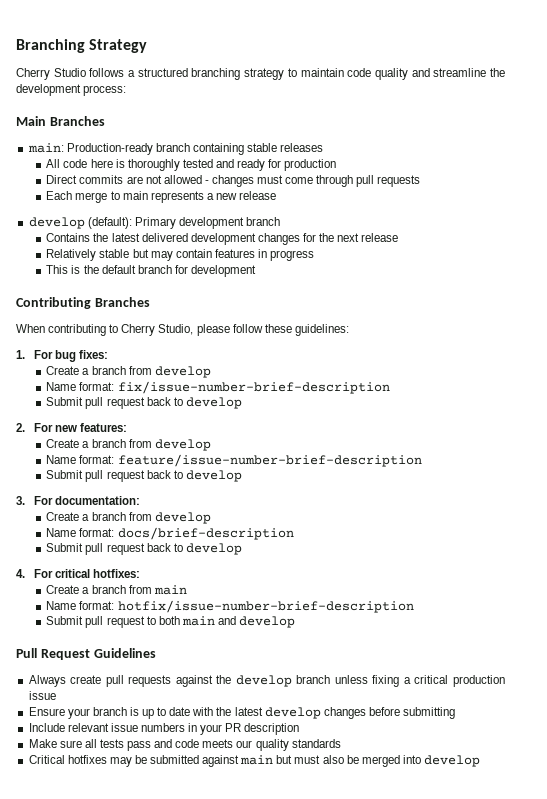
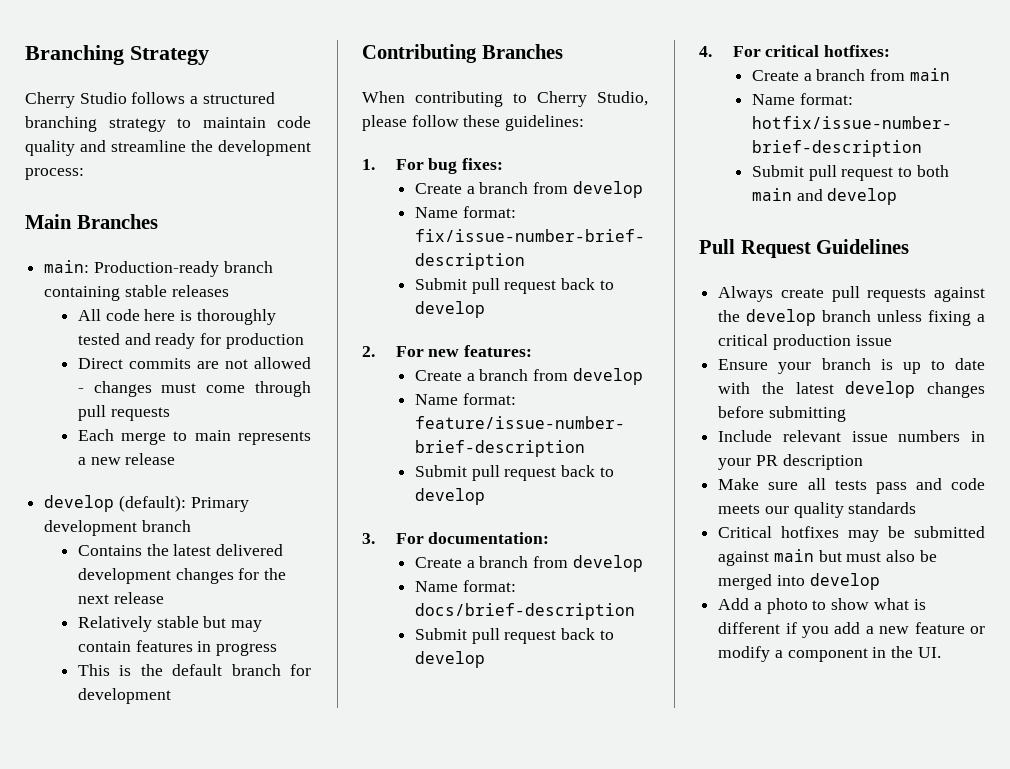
+ Add a photo to show what is different if you add a new feature or modify a component in the UI.

